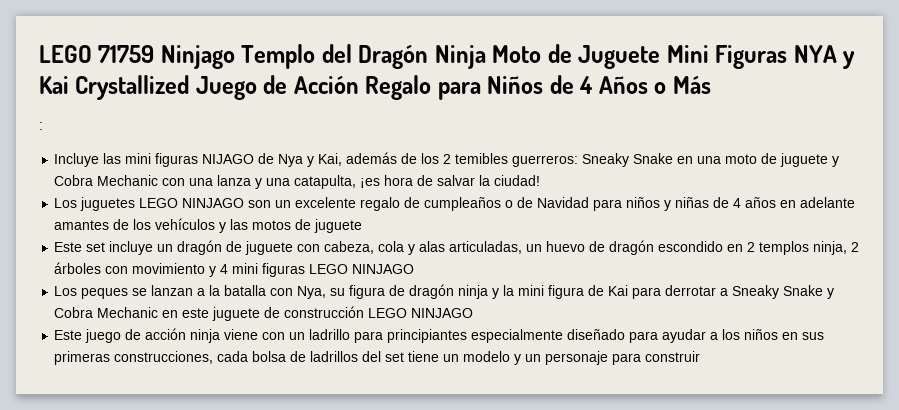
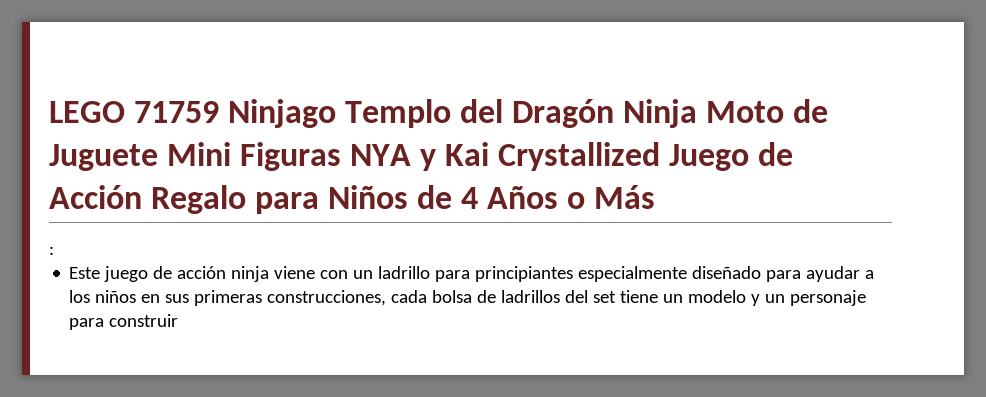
- Incluye las mini figuras NIJAGO de Nya y Kai, además de los 2 temibles guerreros: Sneaky Snake en una moto de juguete y Cobra Mechanic con una lanza y una catapulta, ¡es hora de salvar la ciudad!
- Los juguetes LEGO NINJAGO son un excelente regalo de cumpleaños o de Navidad para niños y niñas de 4 años en adelante amantes de los vehículos y las motos de juguete
- Este set incluye un dragón de juguete con cabeza, cola y alas articuladas, un huevo de dragón escondido en 2 templos ninja, 2 árboles con movimiento y 4 mini figuras LEGO NINJAGO
- Los peques se lanzan a la batalla con Nya, su figura de dragón ninja y la mini figura de Kai para derrotar a Sneaky Snake y Cobra Mechanic en este juguete de construcción LEGO NINJAGO

